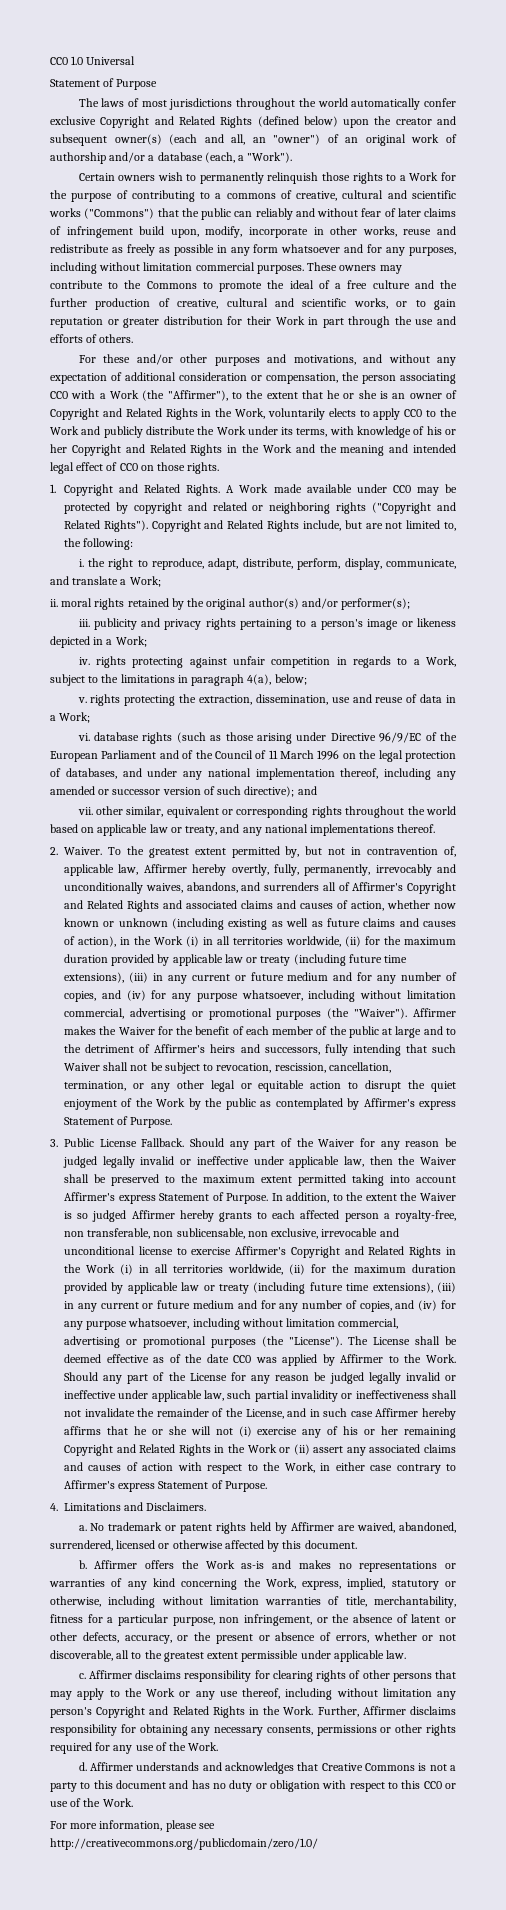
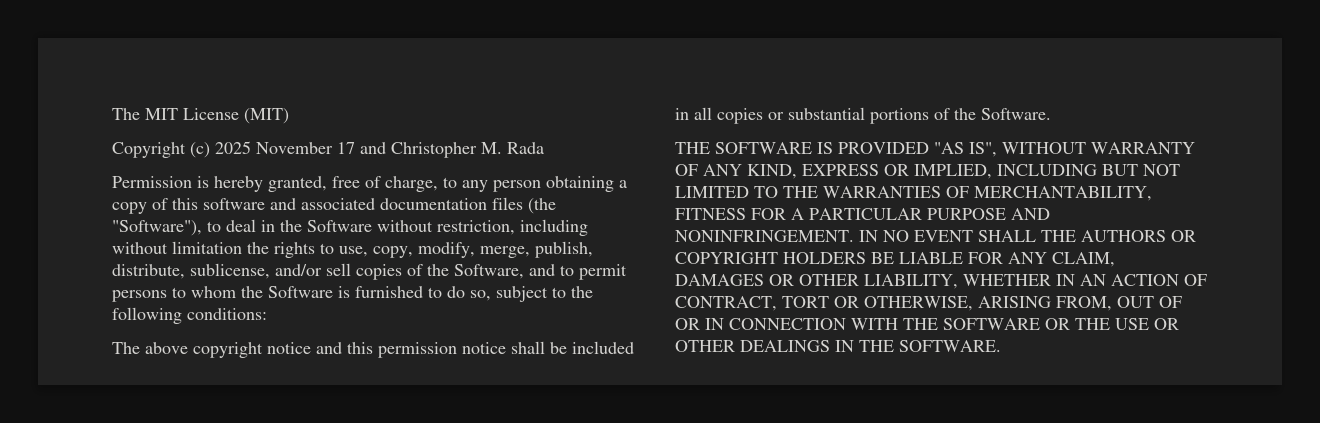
- CC0 1.0 Universal
- Statement of Purpose
- The laws of most jurisdictions throughout the world automatically confer exclusive Copyright and Related Rights (defined below) upon the creator and subsequent owner(s) (each and all, an "owner") of an original work of authorship and/or a database (each, a "Work").
- Certain owners wish to permanently relinquish those rights to a Work for the purpose of contributing to a commons of creative, cultural and scientific works ("Commons") that the public can reliably and without fear of later claims of infringement build upon, modify, incorporate in other works, reuse and redistribute as freely as possible in any form whatsoever and for any purposes, including without limitation commercial purposes. These owners may contribute to the Commons to promote the ideal of a free culture and the further production of creative, cultural and scientific works, or to gain reputation or greater distribution for their Work in part through the use and efforts of others.
- For these and/or other purposes and motivations, and without any expectation of additional consideration or compensation, the person associating CC0 with a Work (the "Affirmer"), to the extent that he or she is an owner of Copyright and Related Rights in the Work, voluntarily elects to apply CC0 to the Work and publicly distribute the Work under its terms, with knowledge of his or her Copyright and Related Rights in the Work and the meaning and intended legal effect of CC0 on those rights.
- 1. Copyright and Related Rights. A Work made available under CC0 may be protected by copyright and related or neighboring rights ("Copyright and Related Rights"). Copyright and Related Rights include, but are not limited to, the following:
- i. the right to reproduce, adapt, distribute, perform, display, communicate, and translate a Work;
- ii. moral rights retained by the original author(s) and/or performer(s);
- iii. publicity and privacy rights pertaining to a person's image or likeness depicted in a Work;
- iv. rights protecting against unfair competition in regards to a Work, subject to the limitations in paragraph 4(a), below;
- v. rights protecting the extraction, dissemination, use and reuse of data in a Work;
- vi. database rights (such as those arising under Directive 96/9/EC of the European Parliament and of the Council of 11 March 1996 on the legal protection of databases, and under any national implementation thereof, including any amended or successor version of such directive); and
- vii. other similar, equivalent or corresponding rights throughout the world based on applicable law or treaty, and any national implementations thereof.
- 2. Waiver. To the greatest extent permitted by, but not in contravention of, applicable law, Affirmer hereby overtly, fully, permanently, irrevocably and unconditionally waives, abandons, and surrenders all of Affirmer's Copyright and Related Rights and associated claims and causes of action, whether now known or unknown (including existing as well as future claims and causes of action), in the Work (i) in all territories worldwide, (ii) for the maximum duration provided by applicable law or treaty (including future time extensions), (iii) in any current or future medium and for any number of copies, and (iv) for any purpose whatsoever, including without limitation commercial, advertising or promotional purposes (the "Waiver"). Affirmer makes the Waiver for the benefit of each member of the public at large and to the detriment of Affirmer's heirs and successors, fully intending that such Waiver shall not be subject to revocation, rescission, cancellation, termination, or any other legal or equitable action to disrupt the quiet enjoyment of the Work by the public as contemplated by Affirmer's express Statement of Purpose.
- 3. Public License Fallback. Should any part of the Waiver for any reason be judged legally invalid or ineffective under applicable law, then the Waiver shall be preserved to the maximum extent permitted taking into account Affirmer's express Statement of Purpose. In addition, to the extent the Waiver is so judged Affirmer hereby grants to each affected person a royalty-free, non transferable, non sublicensable, non exclusive, irrevocable and unconditional license to exercise Affirmer's Copyright and Related Rights in the Work (i) in all territories worldwide, (ii) for the maximum duration provided by applicable law or treaty (including future time extensions), (iii) in any current or future medium and for any number of copies, and (iv) for any purpose whatsoever, including without limitation commercial, advertising or promotional purposes (the "License"). The License shall be deemed effective as of the date CC0 was applied by Affirmer to the Work. Should any part of the License for any reason be judged legally invalid or ineffective under applicable law, such partial invalidity or ineffectiveness shall not invalidate the remainder of the License, and in such case Affirmer hereby affirms that he or she will not (i) exercise any of his or her remaining Copyright and Related Rights in the Work or (ii) assert any associated claims and causes of action with respect to the Work, in either case contrary to Affirmer's express Statement of Purpose.
- 4. Limitations and Disclaimers.
- a. No trademark or patent rights held by Affirmer are waived, abandoned, surrendered, licensed or otherwise affected by this document.
- b. Affirmer offers the Work as-is and makes no representations or warranties of any kind concerning the Work, express, implied, statutory or otherwise, including without limitation warranties of title, merchantability, fitness for a particular purpose, non infringement, or the absence of latent or other defects, accuracy, or the present or absence of errors, whether or not discoverable, all to the greatest extent permissible under applicable law.
- c. Affirmer disclaims responsibility for clearing rights of other persons that may apply to the Work or any use thereof, including without limitation any person's Copyright and Related Rights in the Work. Further, Affirmer disclaims responsibility for obtaining any necessary consents, permissions or other rights required for any use of the Work.
- d. Affirmer understands and acknowledges that Creative Commons is not a party to this document and has no duty or obligation with respect to this CC0 or use of the Work.
- For more information, please see http://creativecommons.org/publicdomain/zero/1.0/
+ The MIT License (MIT)
+ Copyright (c) 2025 November 17 and Christopher M. Rada
+ Permission is hereby granted, free of charge, to any person obtaining a copy of this software and associated documentation files (the "Software"), to deal in the Software without restriction, including without limitation the rights to use, copy, modify, merge, publish, distribute, sublicense, and/or sell copies of the Software, and to permit persons to whom the Software is furnished to do so, subject to the following conditions:
+ The above copyright notice and this permission notice shall be included in all copies or substantial portions of the Software.
+ THE SOFTWARE IS PROVIDED "AS IS", WITHOUT WARRANTY OF ANY KIND, EXPRESS OR IMPLIED, INCLUDING BUT NOT LIMITED TO THE WARRANTIES OF MERCHANTABILITY, FITNESS FOR A PARTICULAR PURPOSE AND NONINFRINGEMENT. IN NO EVENT SHALL THE AUTHORS OR COPYRIGHT HOLDERS BE LIABLE FOR ANY CLAIM, DAMAGES OR OTHER LIABILITY, WHETHER IN AN ACTION OF CONTRACT, TORT OR OTHERWISE, ARISING FROM, OUT OF OR IN CONNECTION WITH THE SOFTWARE OR THE USE OR OTHER DEALINGS IN THE SOFTWARE.

